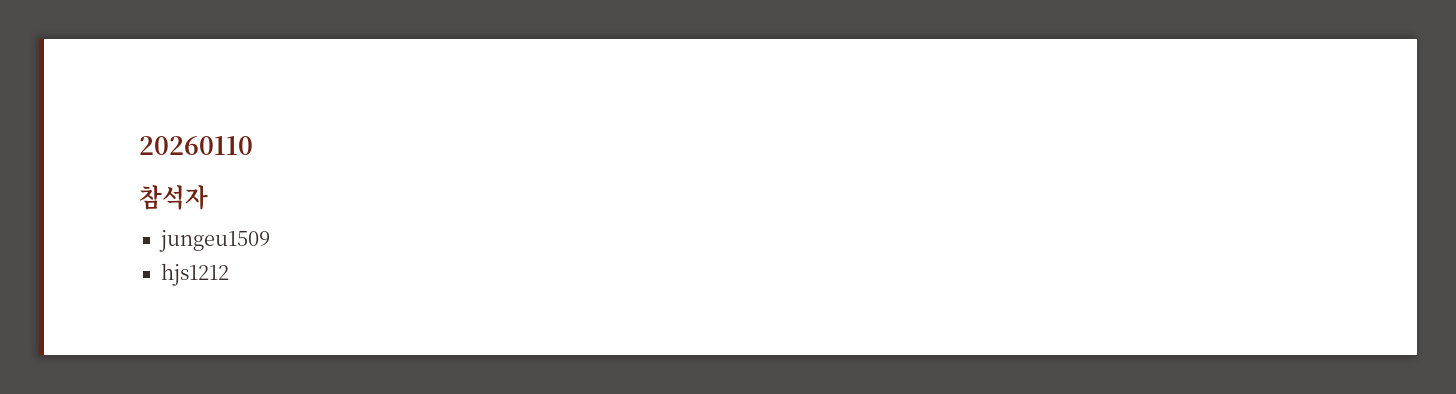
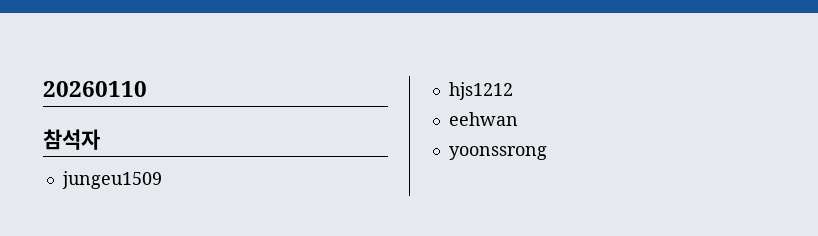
+ eehwan
+ yoonssrong

